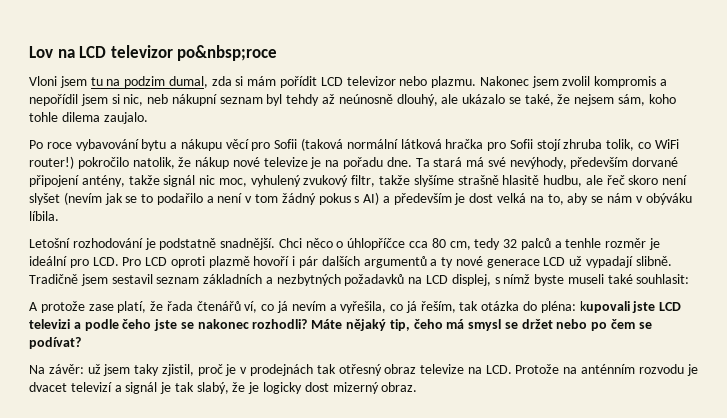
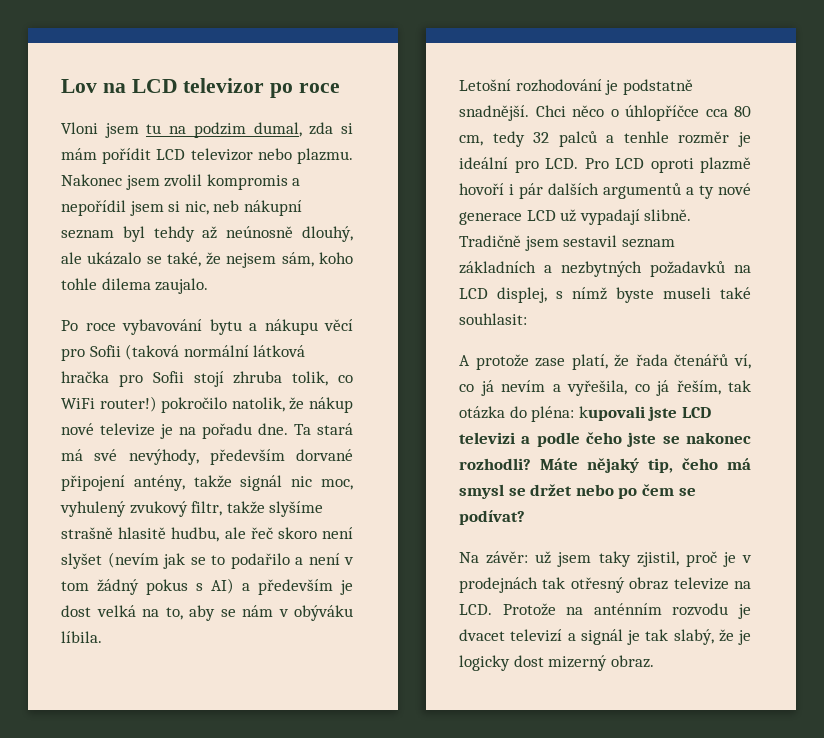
- Lov na LCD televizor po&nbsp;roce
+ Lov na LCD televizor po roce

